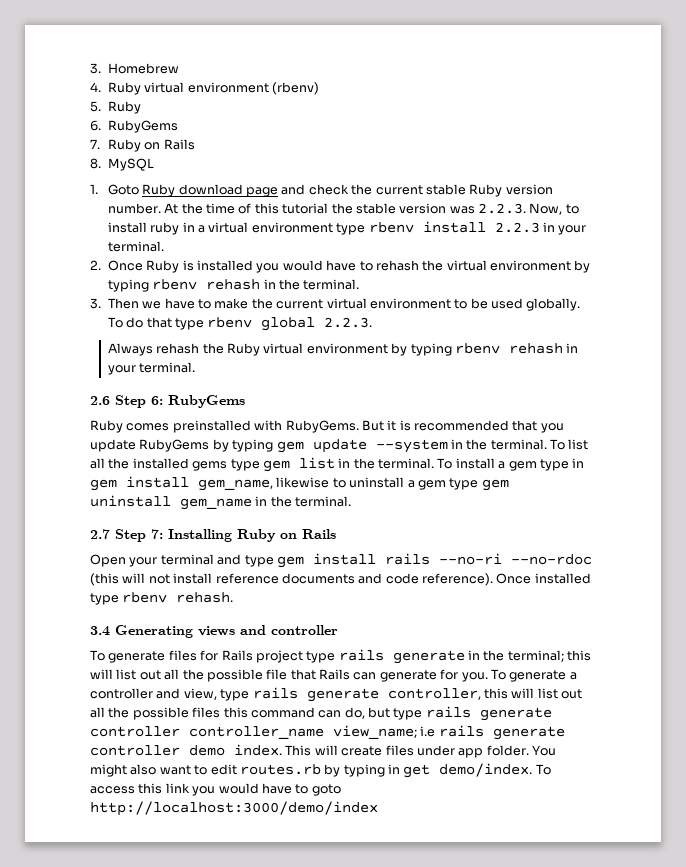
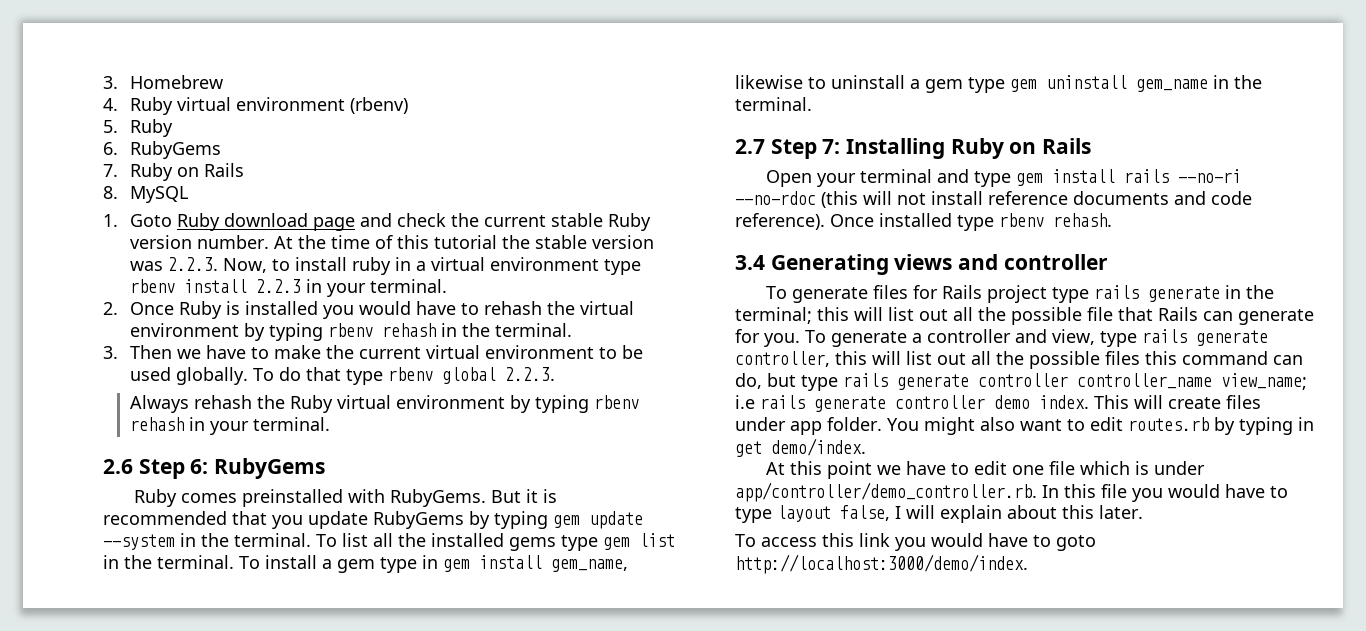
- You might also want to edit routes.rb by typing in get demo/index. To access this link you would have to goto http://localhost:3000/demo/index
+ You might also want to edit routes.rb by typing in get demo/index.
+ At this point we have to edit one file which is under app/controller/demo_controller.rb. In this file you would have to type layout false, I will explain about this later.
+ To access this link you would have to goto http://localhost:3000/demo/index.

